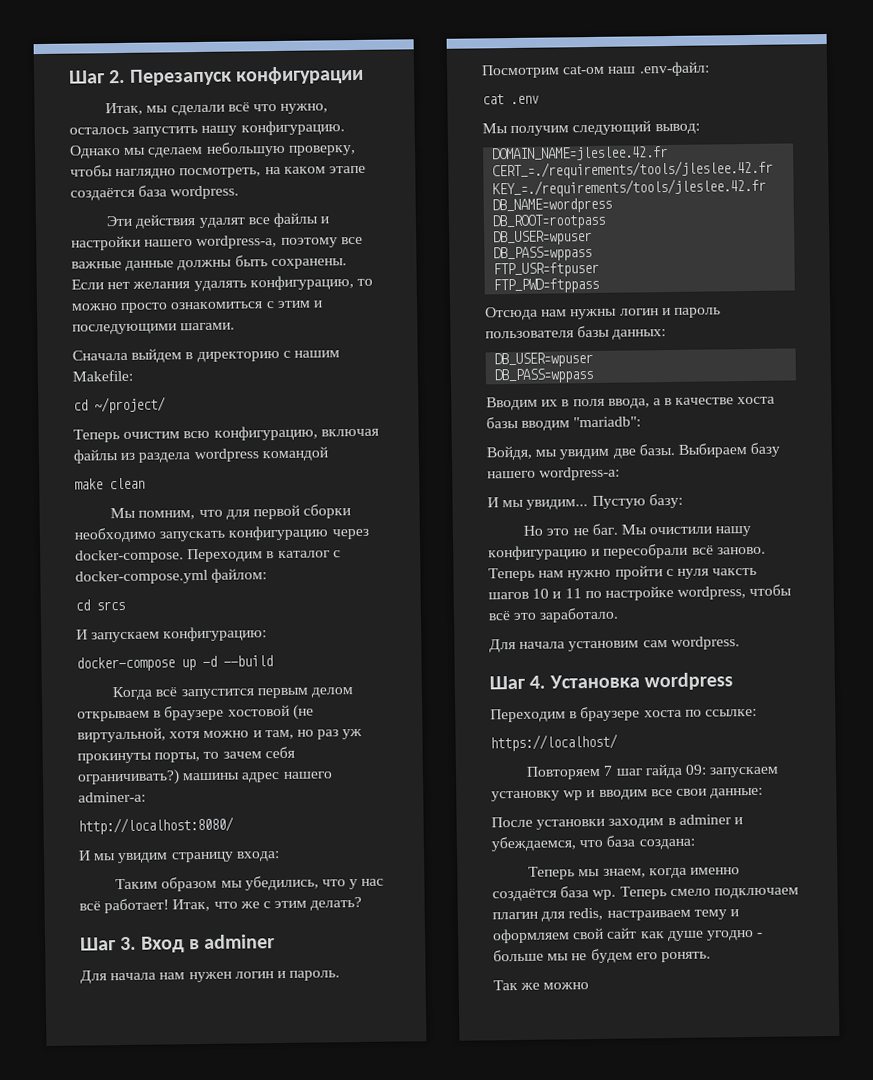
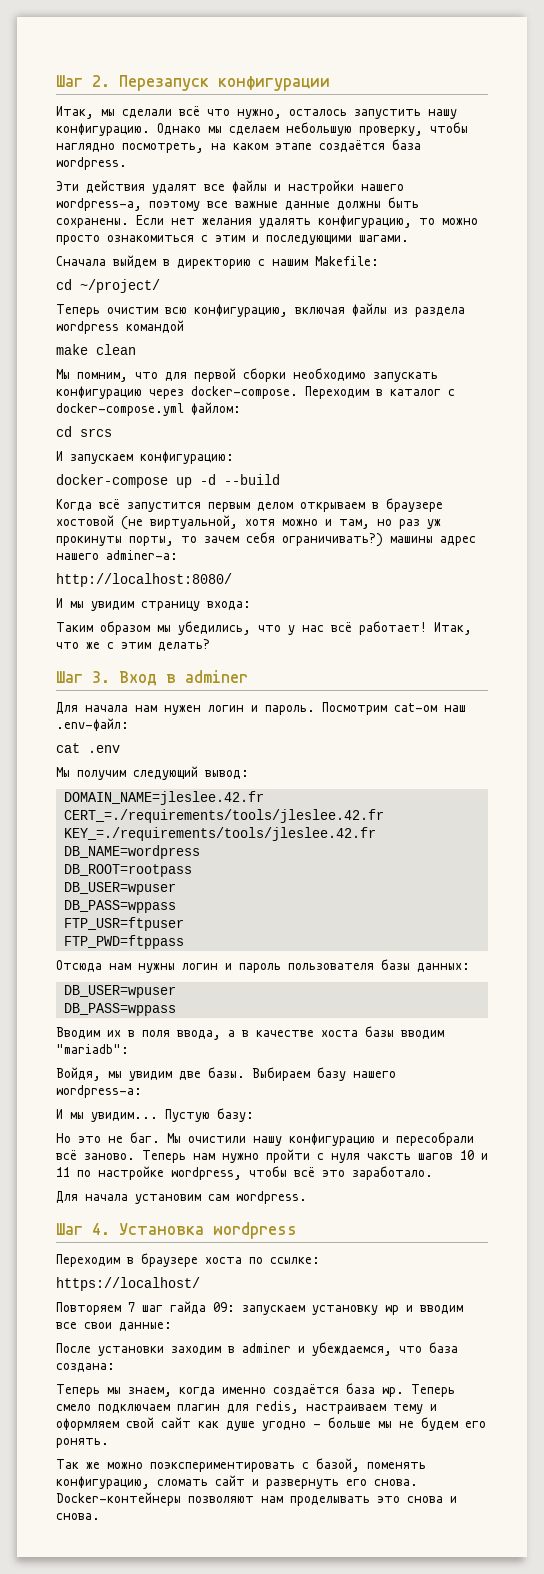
- Так же можно
+ Так же можно поэкспериментировать с базой, поменять конфигурацию, сломать сайт и развернуть его снова. Docker-контейнеры позволяют нам проделывать это снова и снова.

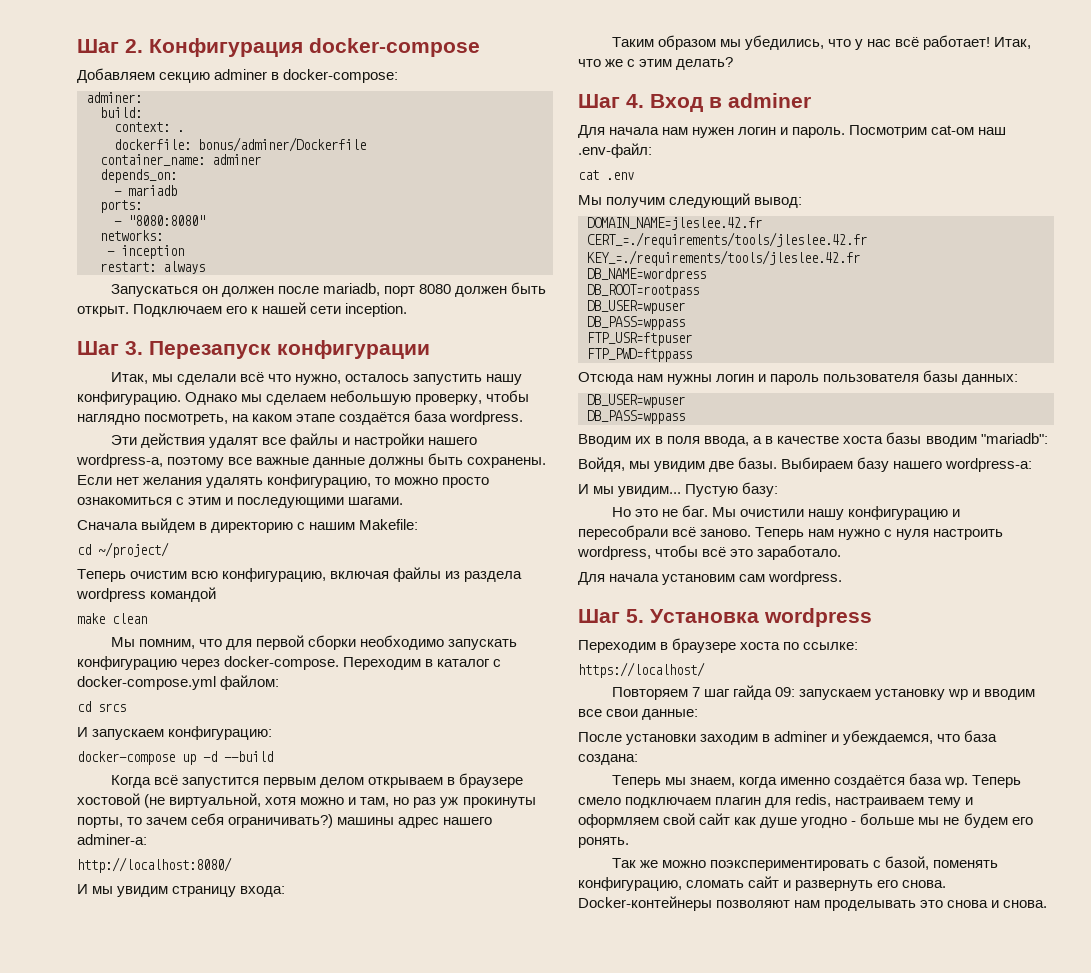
- Шаг 2. Перезапуск конфигурации
+ Шаг 2. Конфигурация docker-compose
+ Добавляем секцию adminer в docker-compose:
+ adminer:
+ build:
+ context: .
+ dockerfile: bonus/adminer/Dockerfile
+ container_name: adminer
+ depends_on:
+ - mariadb
+ ports:
+ - "8080:8080"
+ networks:
+ - inception
+ restart: always
+ Запускаться он должен после mariadb, порт 8080 должен быть открыт. Подключаем его к нашей сети inception.
+ Шаг 3. Перезапуск конфигурации
- Шаг 3. Вход в adminer
+ Шаг 4. Вход в adminer
- Теперь нам нужно пройти с нуля чаксть шагов 10 и 11 по настройке wordpress, чтобы всё это заработало.
+ Теперь нам нужно с нуля настроить wordpress, чтобы всё это заработало.
- Шаг 4. Установка wordpress
+ Шаг 5. Установка wordpress

